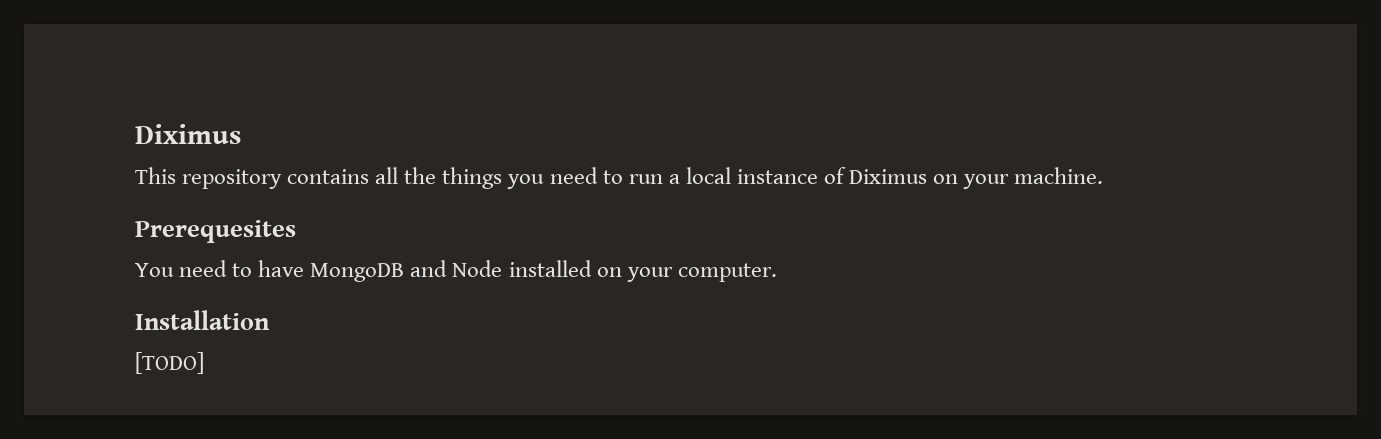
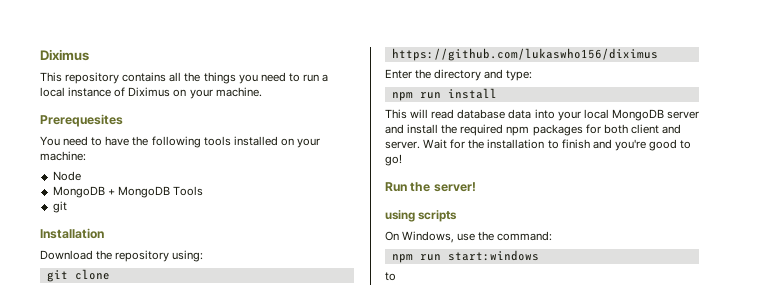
- You need to have MongoDB and Node installed on your computer.
+ You need to have the following tools installed on your machine:
+ Node
+ MongoDB + MongoDB Tools
+ git
  Installation
- [TODO]
+ Download the repository using:
+ git clone https://github.com/lukaswho156/diximus
+ Enter the directory and type:
+ npm run install
+ This will read database data into your local MongoDB server and install the required npm packages for both client and server. Wait for the installation to finish and you're good to go!
+ Run the server!
+ using scripts
+ On Windows, use the command:
+ npm run start:windows
+ to

